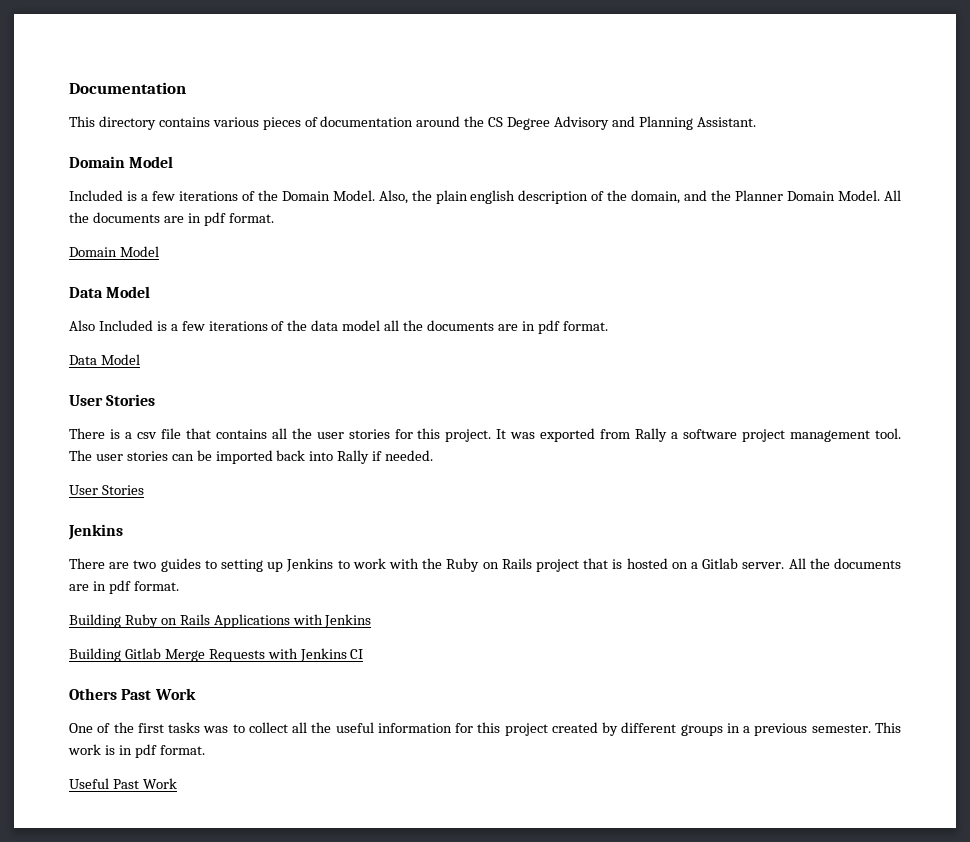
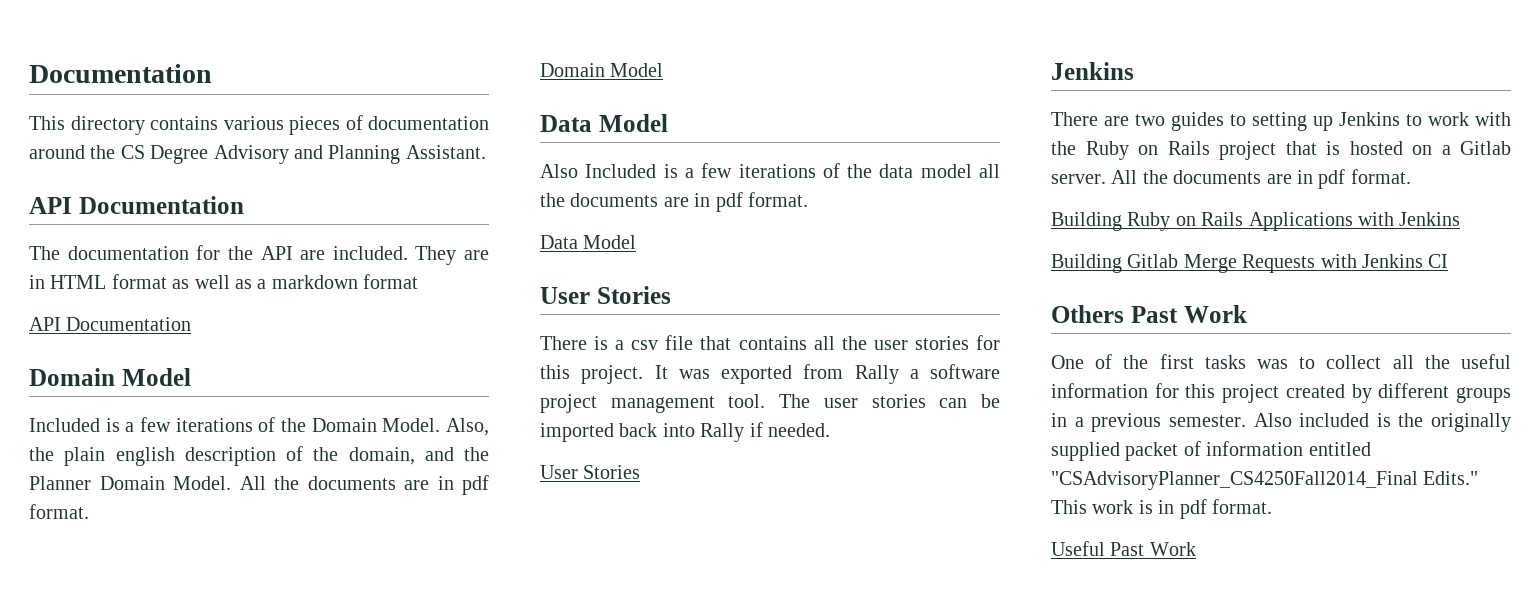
  This directory contains various pieces of documentation around the CS Degree Advisory and Planning Assistant.
+ API Documentation
+ The documentation for the API are included. They are in HTML format as well as a markdown format
+ API Documentation
+ Also included is the originally supplied packet of information entitled "CSAdvisoryPlanner_CS4250Fall2014_Final Edits."

